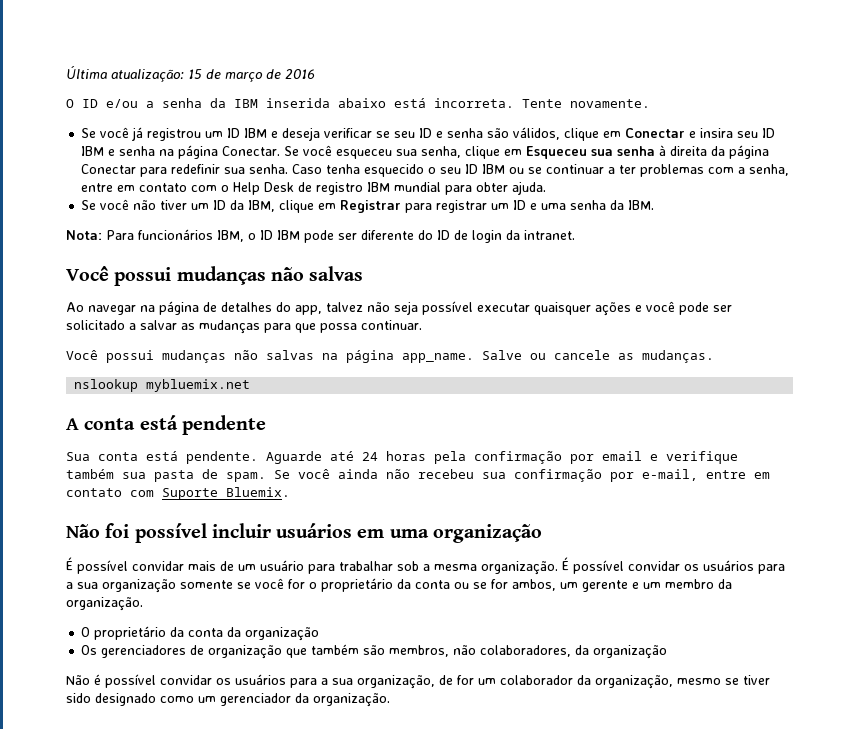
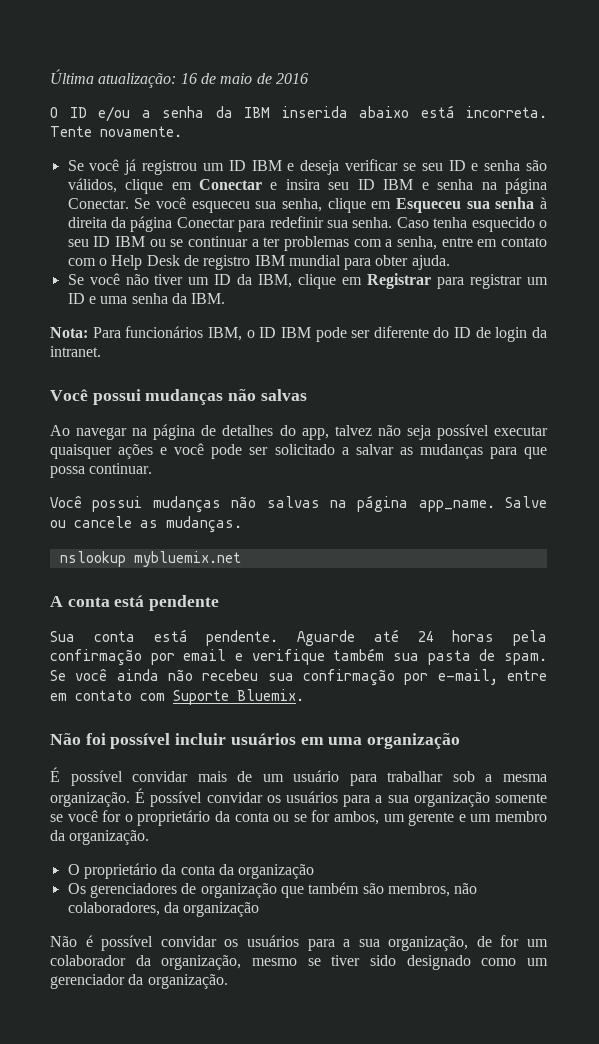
- Última atualização: 15 de março de 2016
+ Última atualização: 16 de maio de 2016

